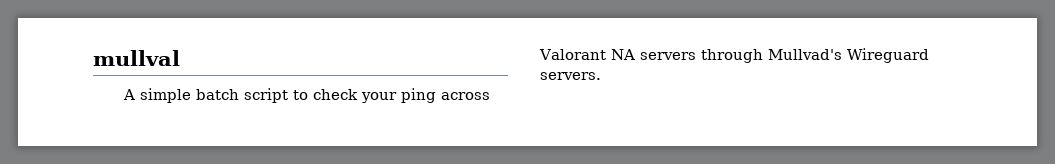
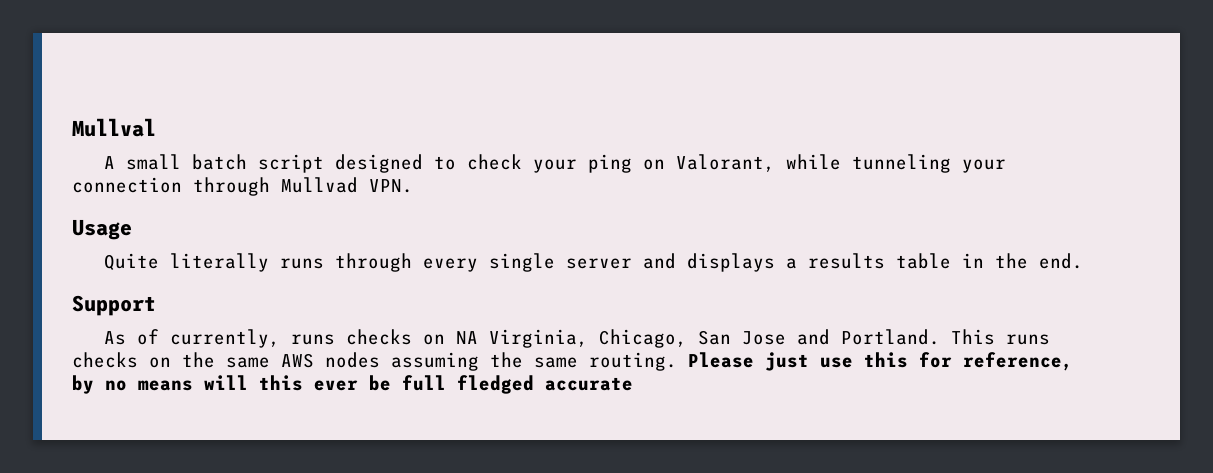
- mullval
+ Mullval
- A simple batch script to check your ping across Valorant NA servers through Mullvad's Wireguard servers.
+ A small batch script designed to check your ping on Valorant, while tunneling your connection through Mullvad VPN.
+ Usage
+ Quite literally runs through every single server and displays a results table in the end.
+ Support
+ As of currently, runs checks on NA Virginia, Chicago, San Jose and Portland. This runs checks on the same AWS nodes assuming the same routing. Please just use this for reference, by no means will this ever be full fledged accurate

